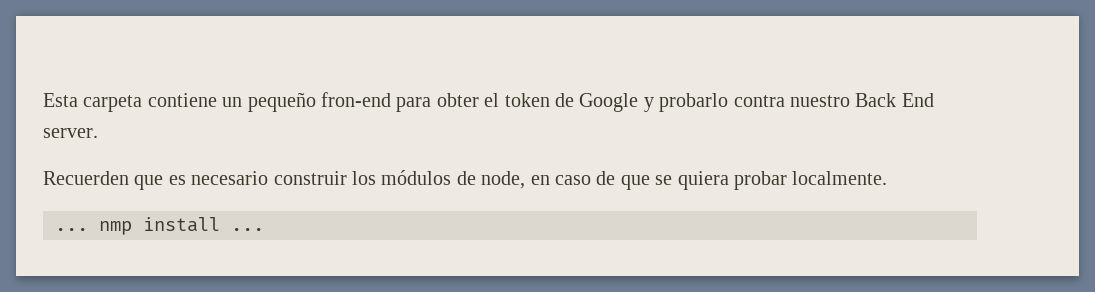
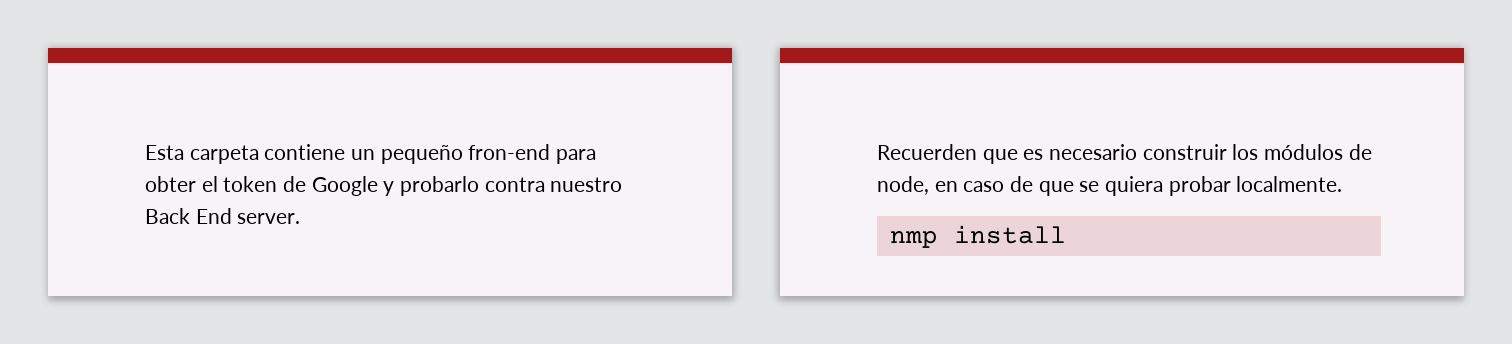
- ... nmp install ...
+ nmp install

